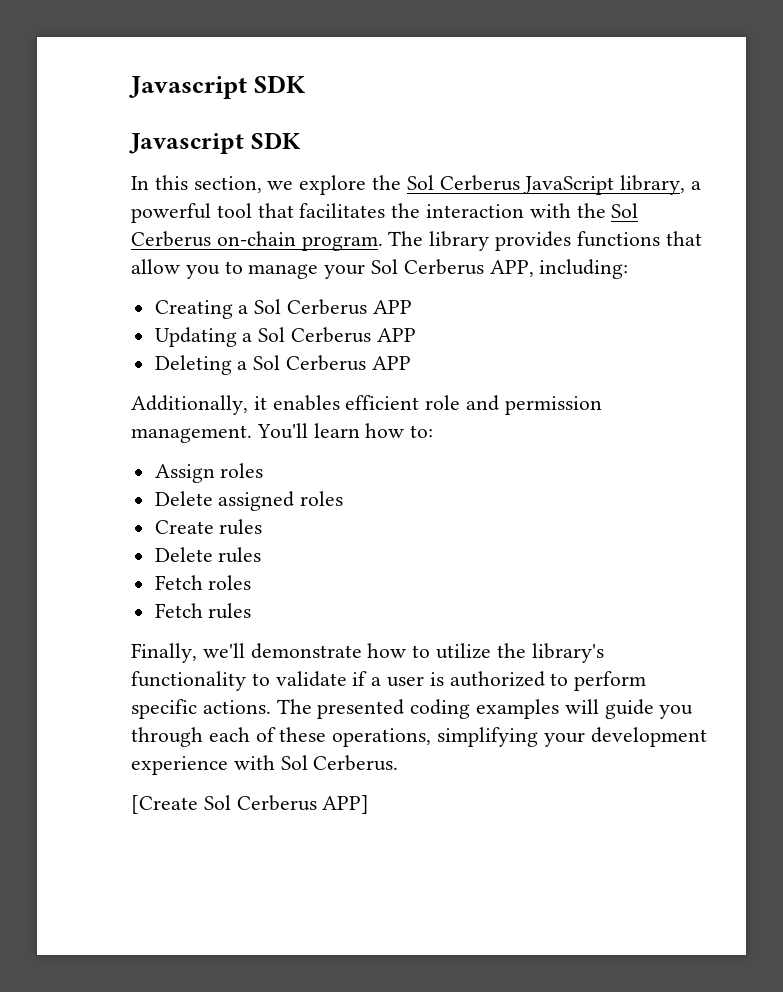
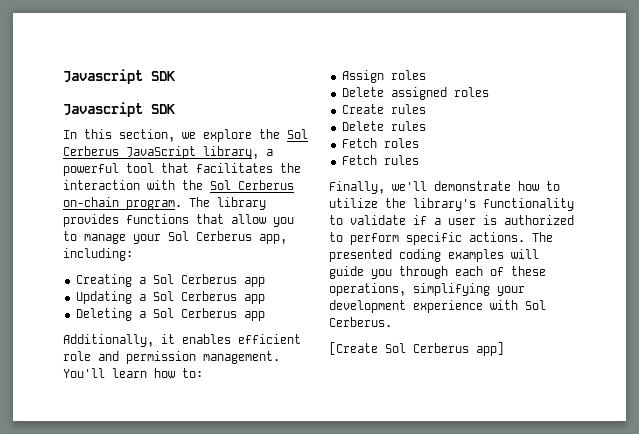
- The library provides functions that allow you to manage your Sol Cerberus APP, including:
+ The library provides functions that allow you to manage your Sol Cerberus app, including:
- Creating a Sol Cerberus APP
+ Creating a Sol Cerberus app
- Updating a Sol Cerberus APP
+ Updating a Sol Cerberus app
- Deleting a Sol Cerberus APP
+ Deleting a Sol Cerberus app
- [Create Sol Cerberus APP]
+ [Create Sol Cerberus app]

